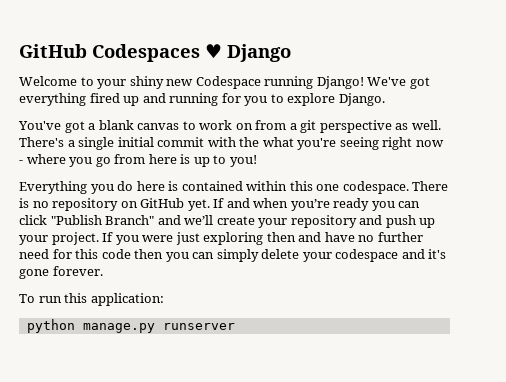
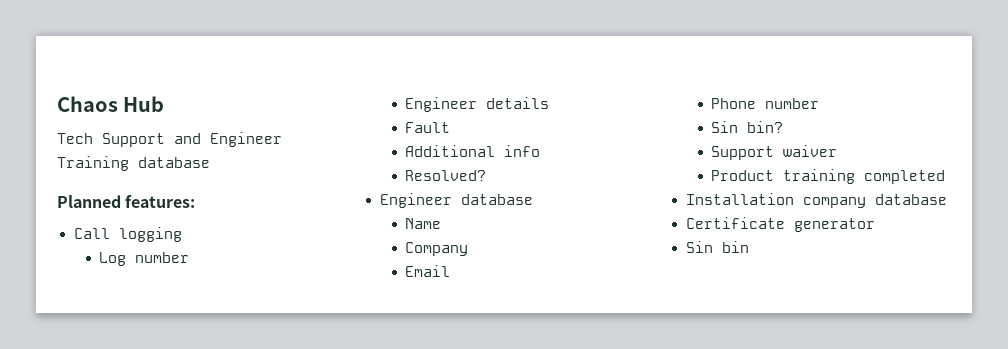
- GitHub Codespaces ♥ Django
- Welcome to your shiny new Codespace running Django! We've got everything fired up and running for you to explore Django.
- You've got a blank canvas to work on from a git perspective as well. There's a single initial commit with the what you're seeing right now - where you go from here is up to you!
- Everything you do here is contained within this one codespace. There is no repository on GitHub yet. If and when you’re ready you can click "Publish Branch" and we’ll create your repository and push up your project. If you were just exploring then and have no further need for this code then you can simply delete your codespace and it's gone forever.
- To run this application:
- python manage.py runserver
+ Chaos Hub
+ Tech Support and Engineer Training database
+ Planned features:
+ Call logging
+ Log number
+ Engineer details
+ Fault
+ Additional info
+ Resolved?
+ Engineer database
+ Name
+ Company
+ Email
+ Phone number
+ Sin bin?
+ Support waiver
+ Product training completed
+ Installation company database
+ Certificate generator
+ Sin bin

